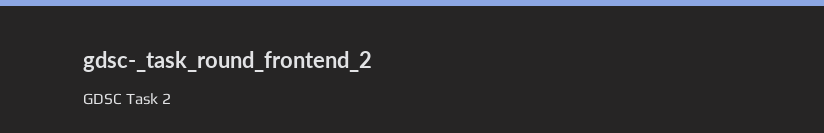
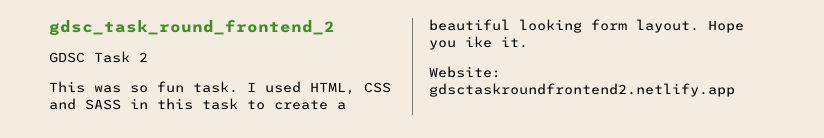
- gdsc-_task_round_frontend_2
+ gdsc_task_round_frontend_2
+ This was so fun task. I used HTML, CSS and SASS in this task to create a beautiful looking form layout. Hope you ike it.
+ Website: gdsctaskroundfrontend2.netlify.app

